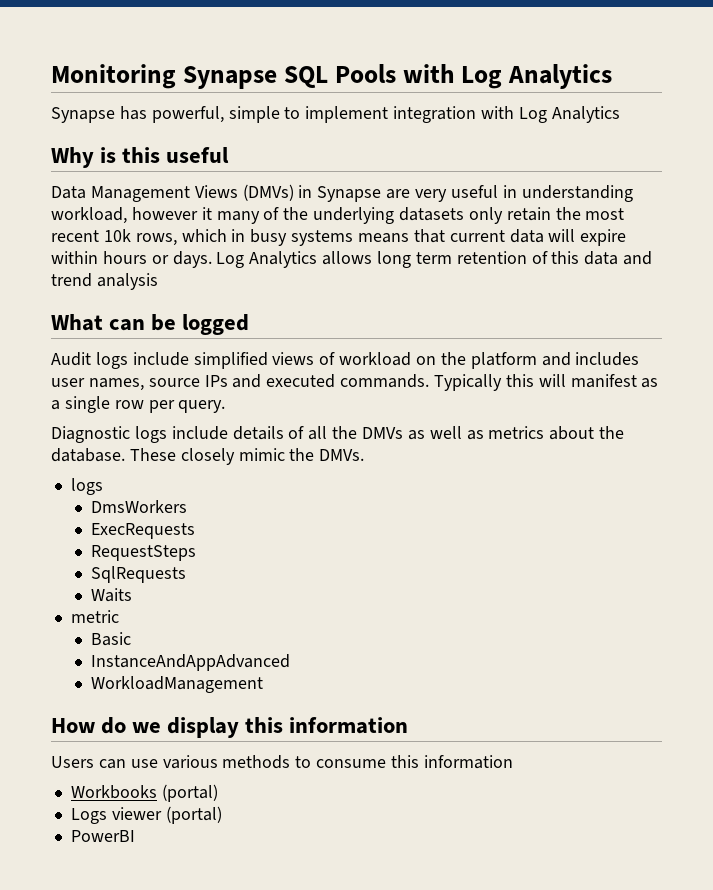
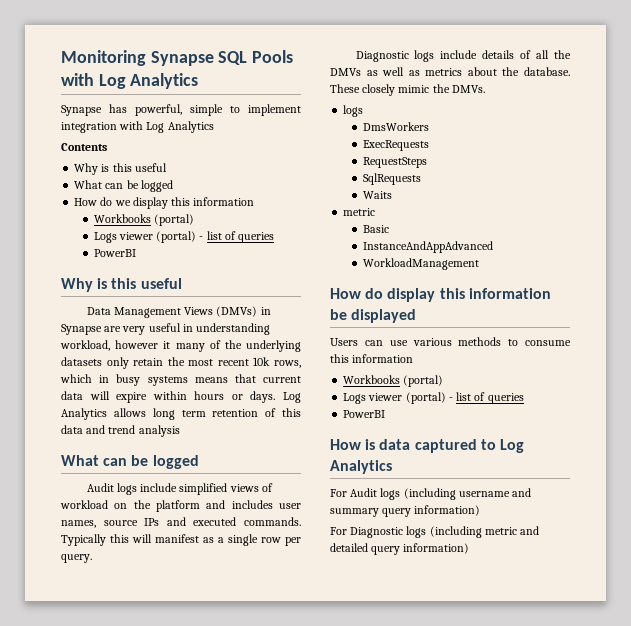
+ Contents
+ Why is this useful
+ What can be logged
+ How do we display this information
+ Workbooks (portal)
+ Logs viewer (portal) - list of queries
+ PowerBI
- How do we display this information
+ How do display this information be displayed
  Users can use various methods to consume this information
  Workbooks (portal)
- Logs viewer (portal)
+ Logs viewer (portal) - list of queries
  PowerBI
+ How is data captured to Log Analytics
+ For Audit logs (including username and summary query information)
+ For Diagnostic logs (including metric and detailed query information)

